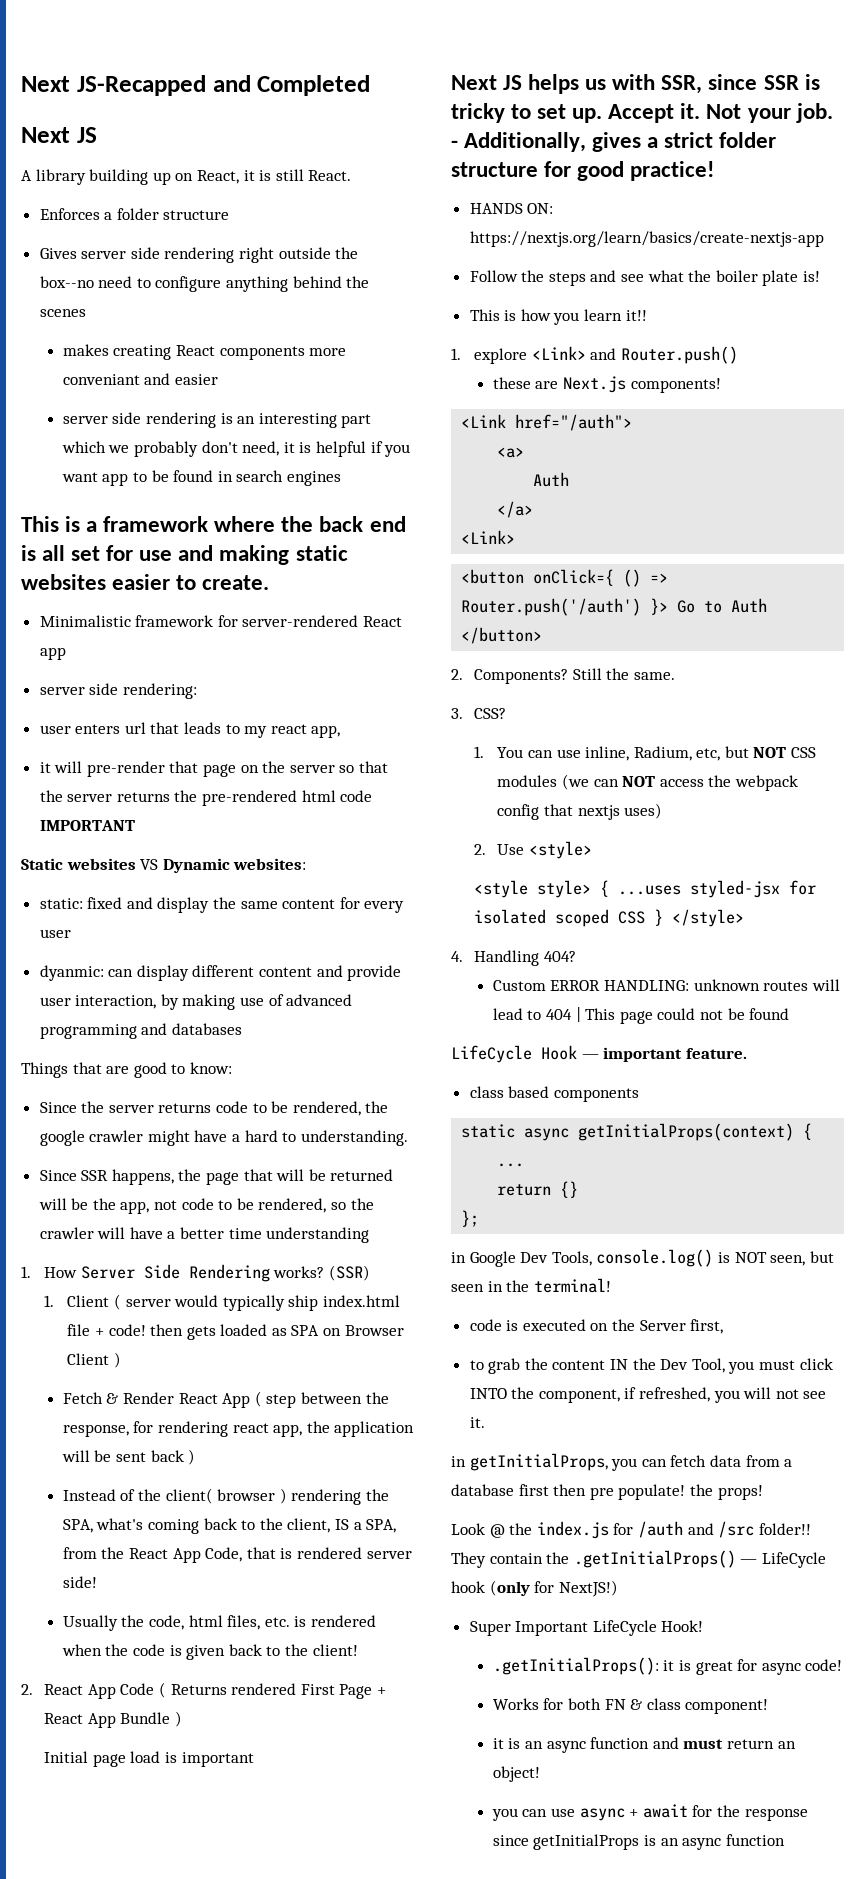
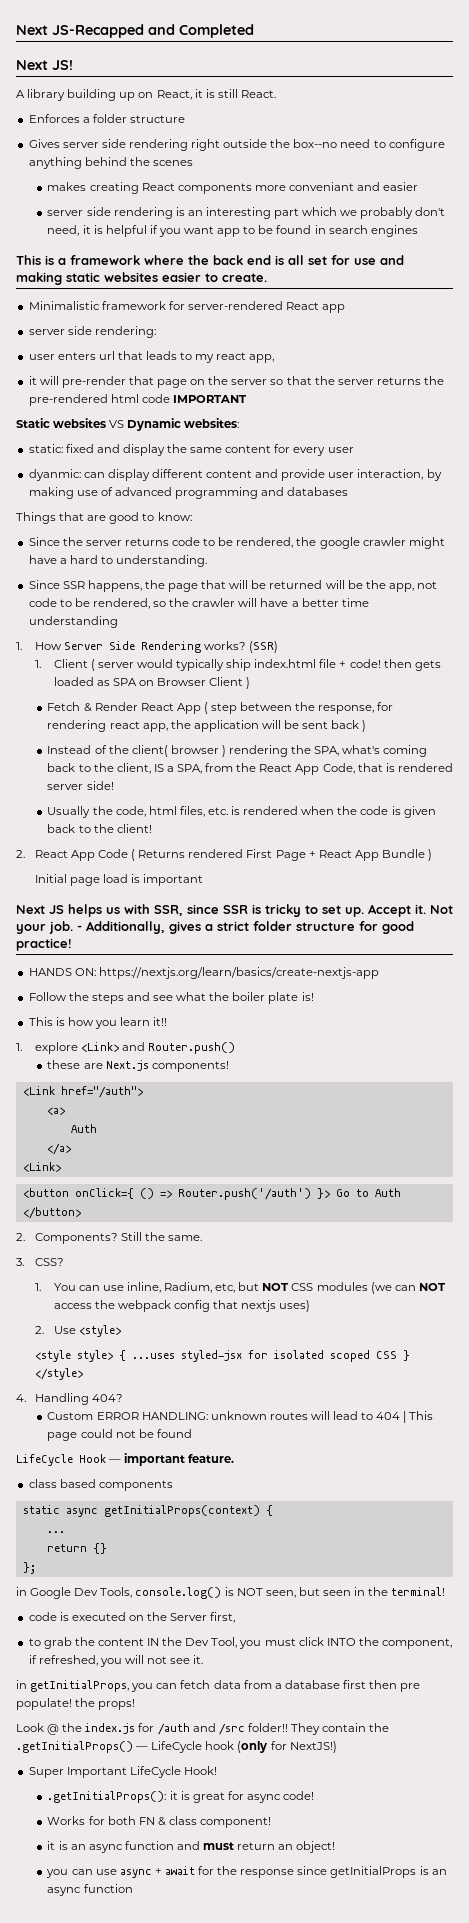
  Next JS-Recapped and Completed
- Next JS
+ Next JS!

